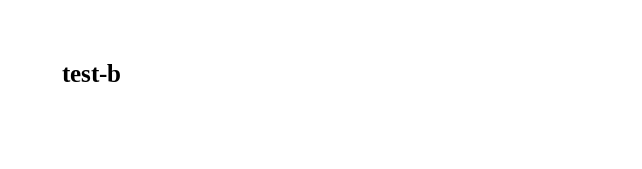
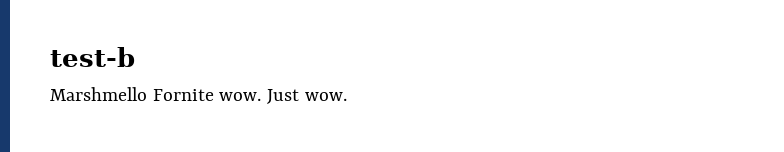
+ Marshmello Fornite wow. Just wow.

